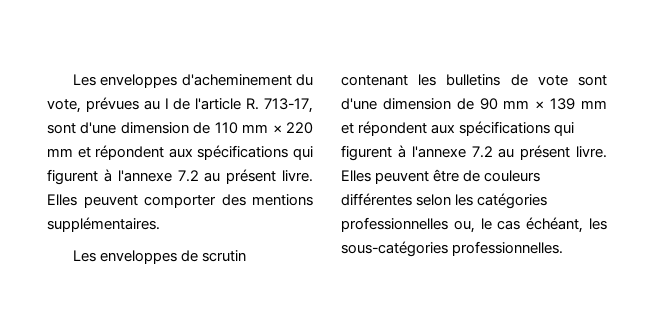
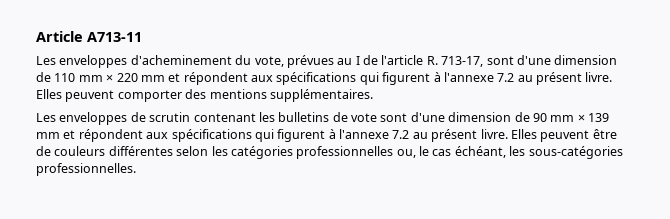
+ Article A713-11

